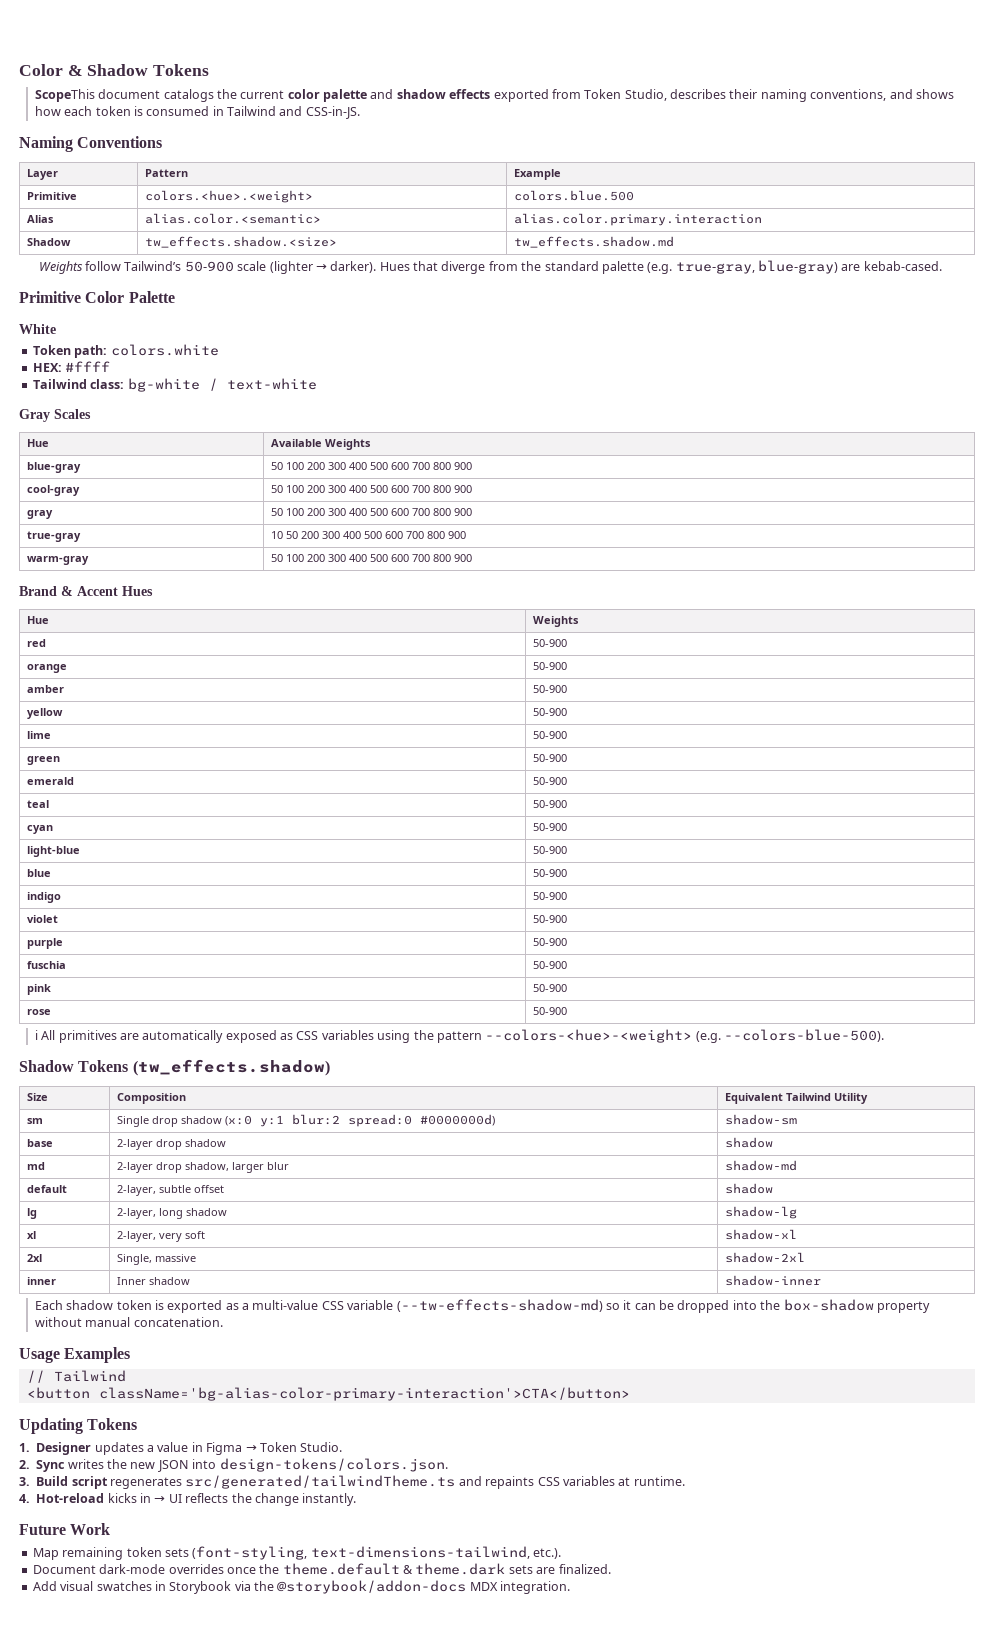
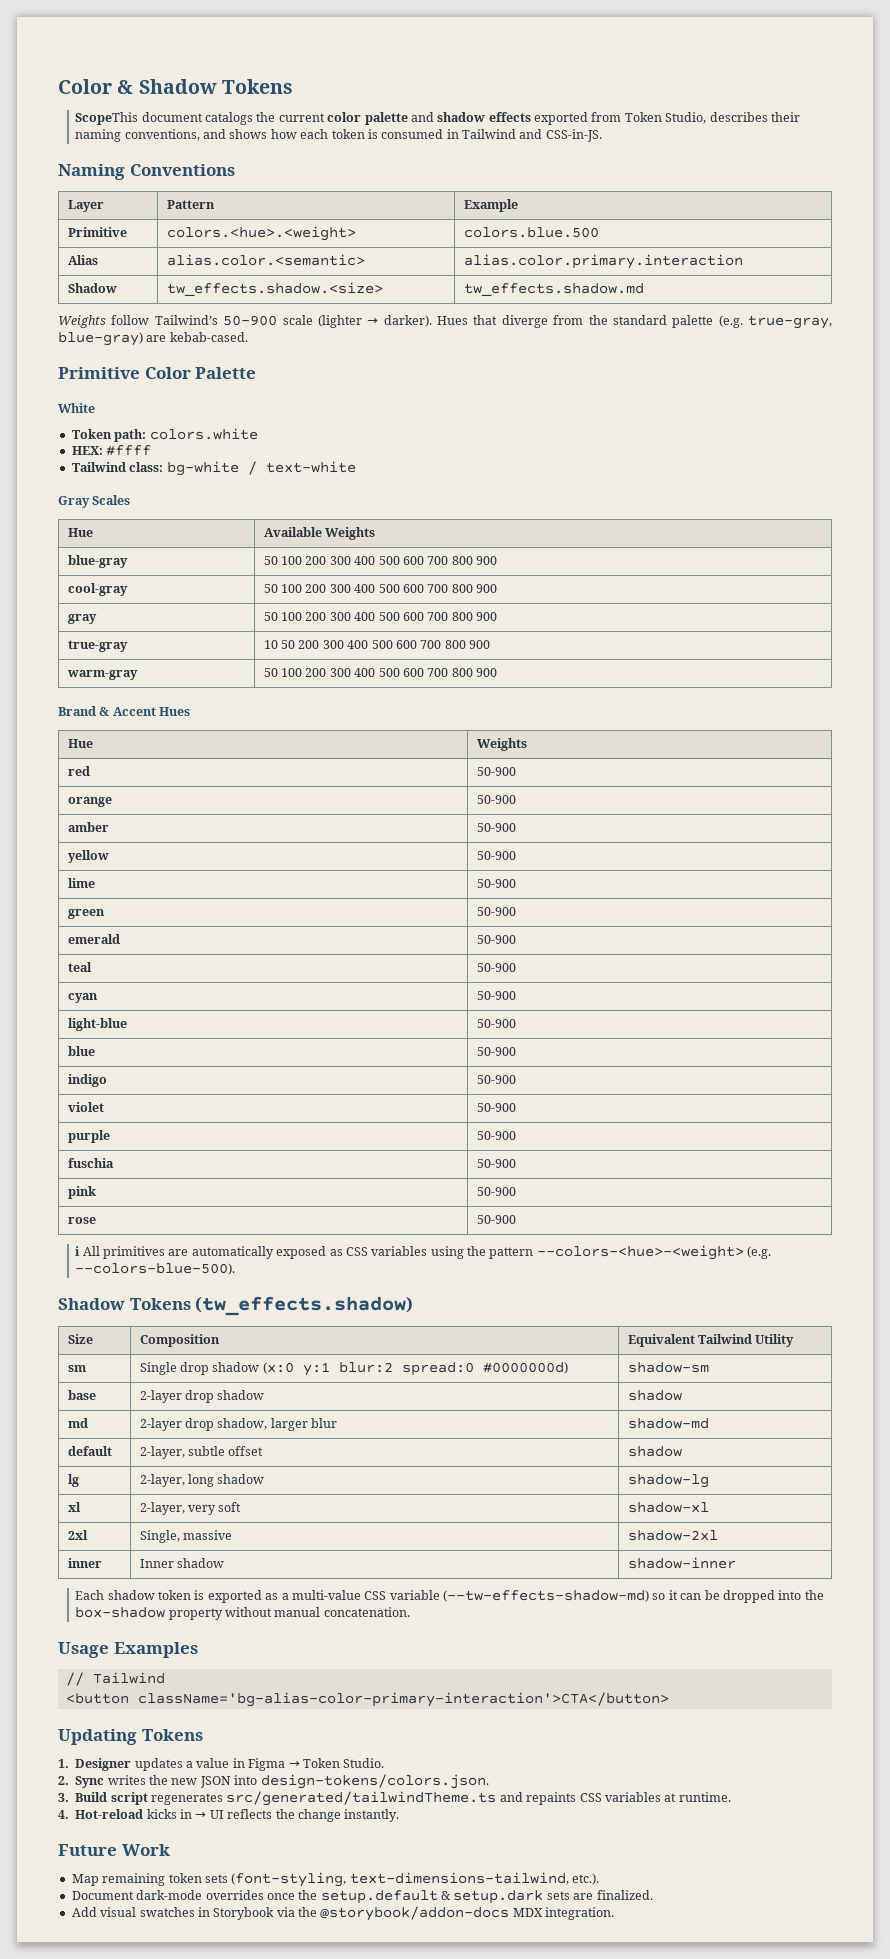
- Document dark‑mode overrides once the theme.default & theme.dark sets are finalized.
+ Document dark‑mode overrides once the setup.default & setup.dark sets are finalized.

